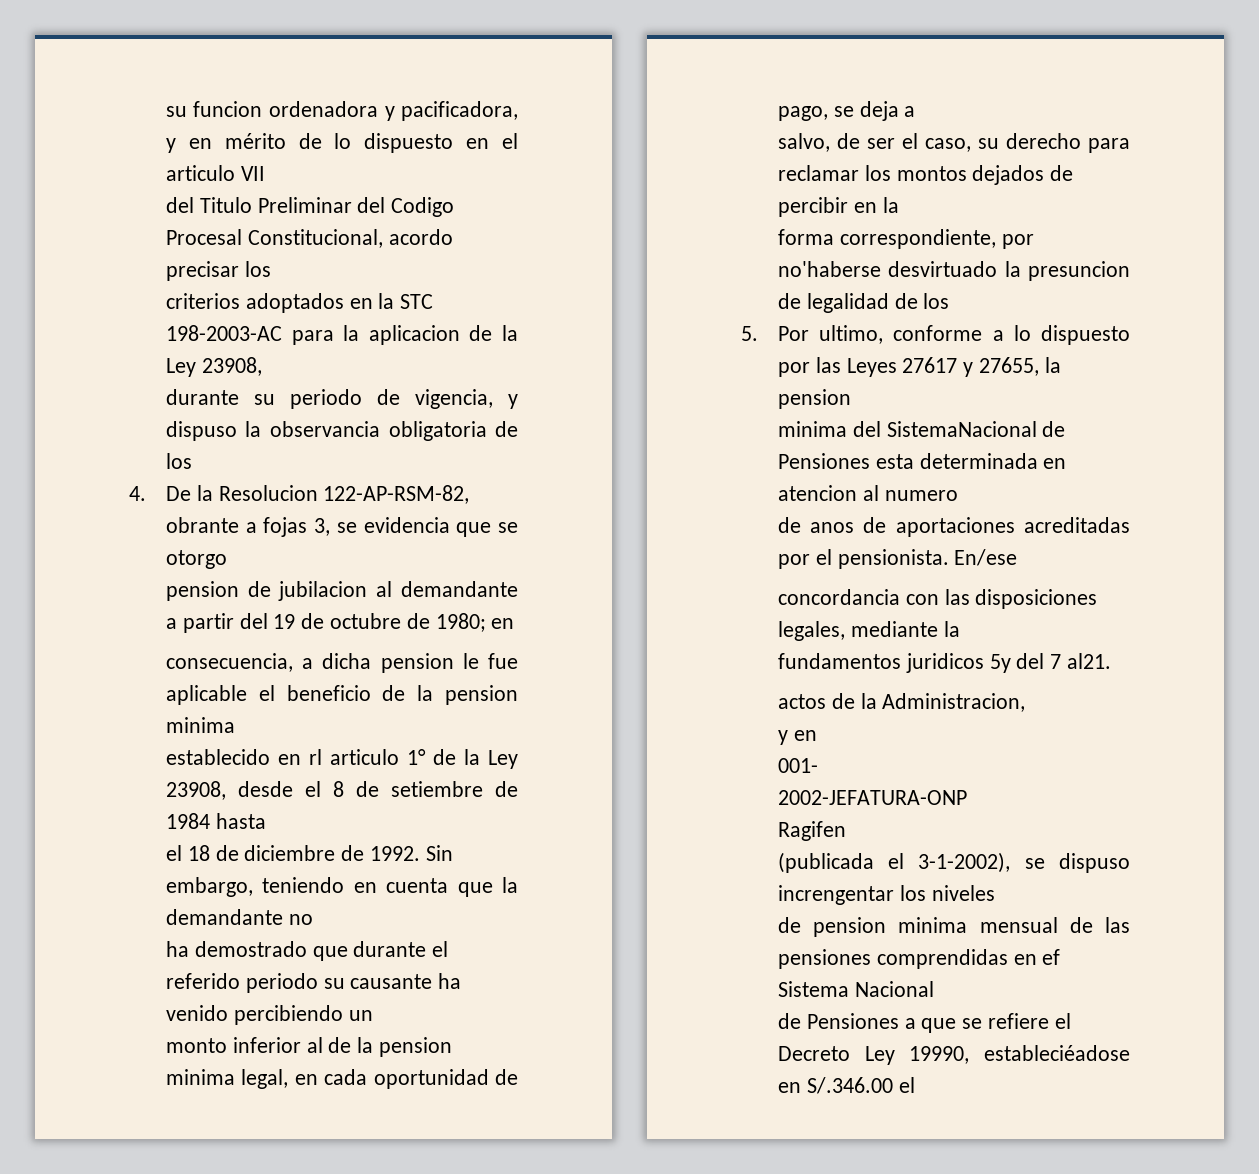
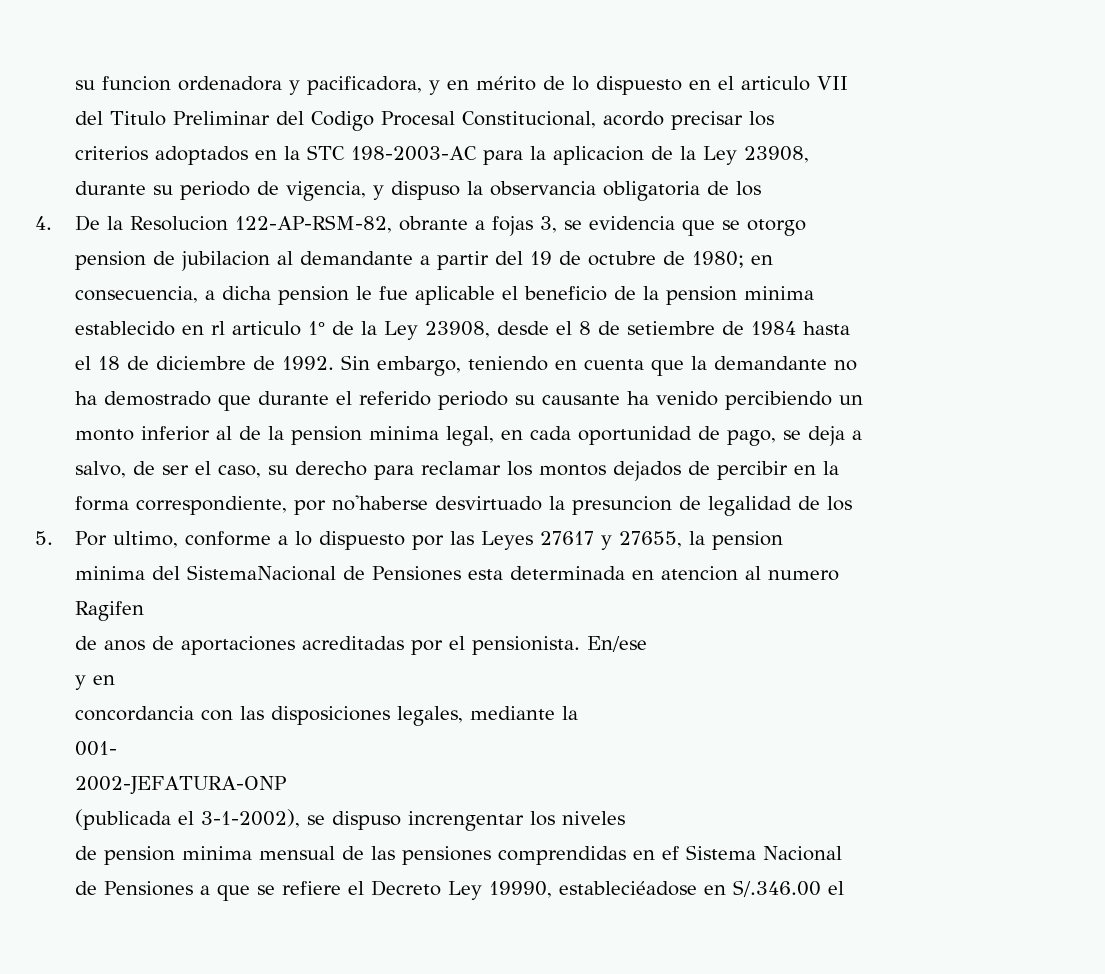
+ Ragifen
  En/ese
+ y en
- fundamentos juridicos 5y del 7 al21.
- actos de la Administracion,
- y en
- Ragifen

